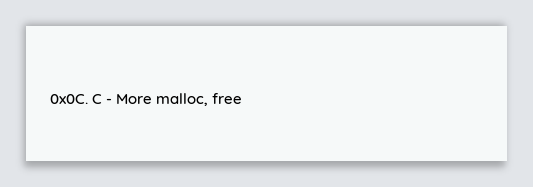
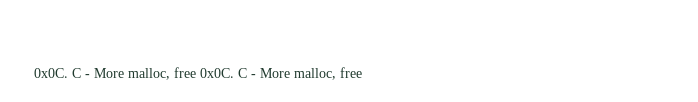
- 0x0C. C - More malloc, free
+ 0x0C. C - More malloc, free 0x0C. C - More malloc, free

